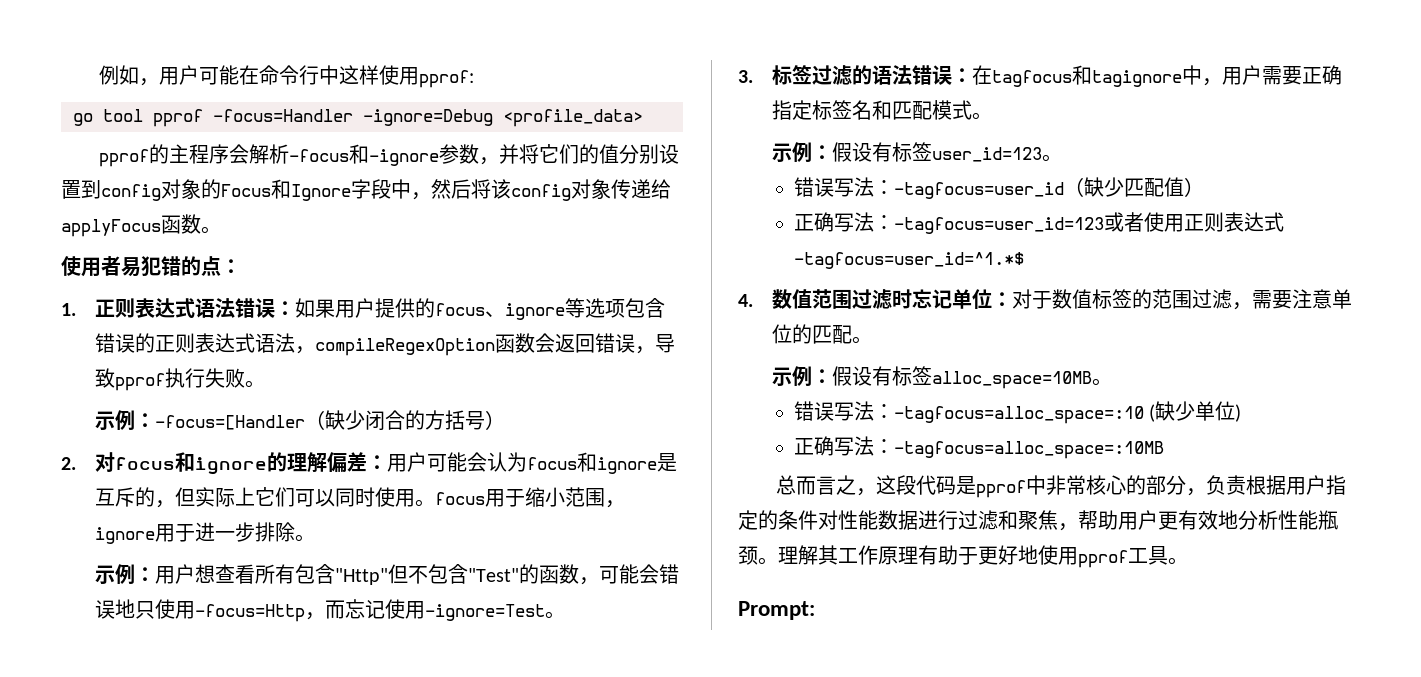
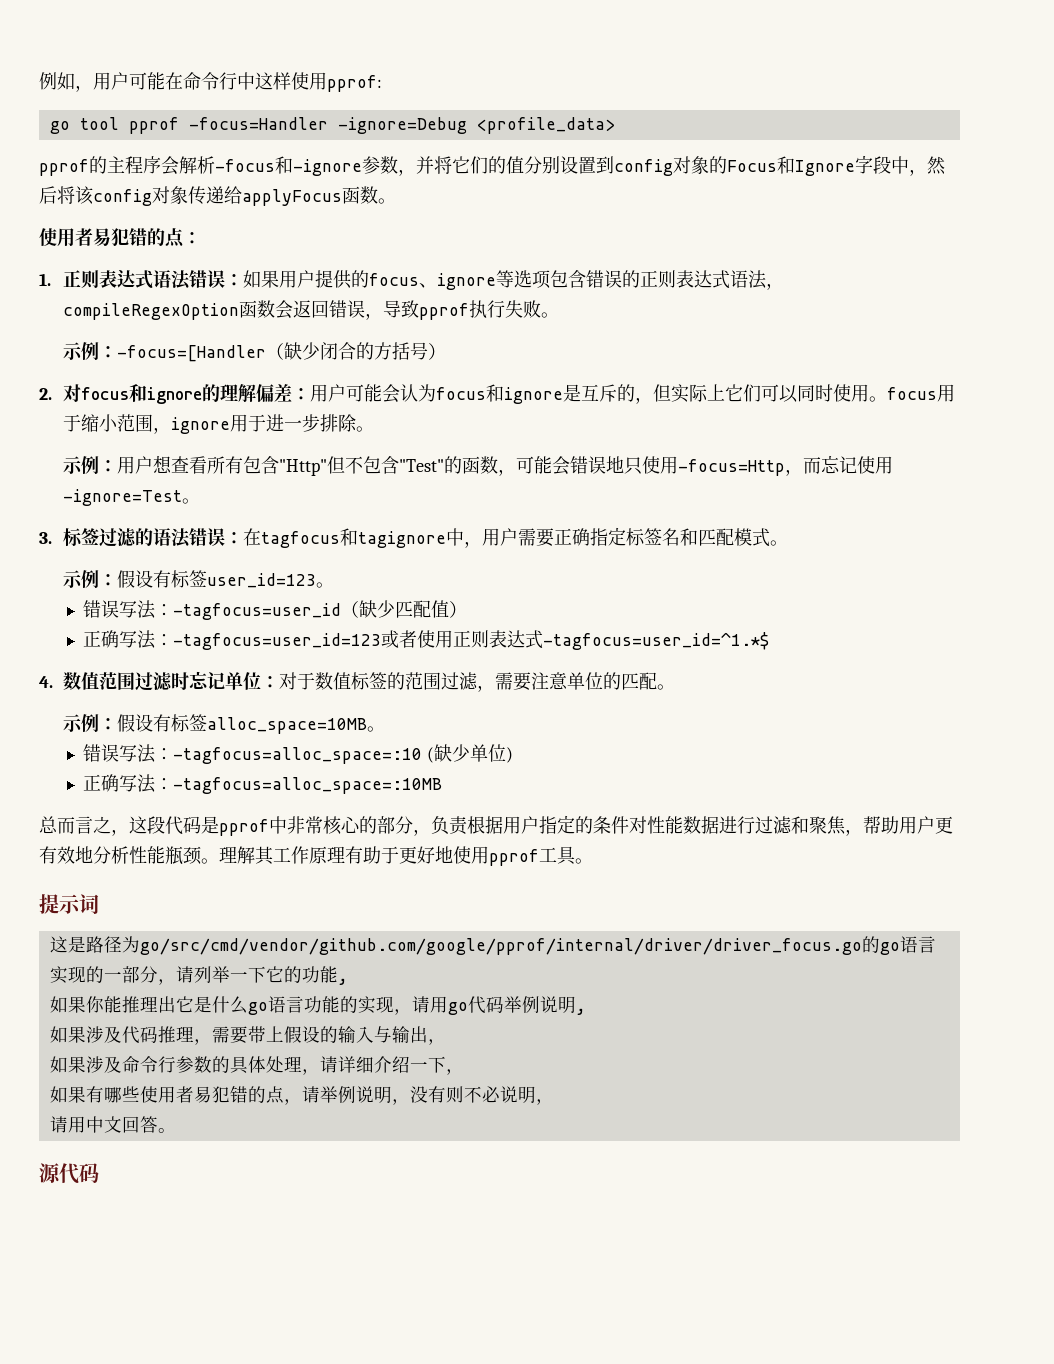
- Prompt:
+ 提示词
+ 这是路径为go/src/cmd/vendor/github.com/google/pprof/internal/driver/driver_focus.go的go语言实现的一部分，请列举一下它的功能,
+ 如果你能推理出它是什么go语言功能的实现，请用go代码举例说明,
+ 如果涉及代码推理，需要带上假设的输入与输出，
+ 如果涉及命令行参数的具体处理，请详细介绍一下，
+ 如果有哪些使用者易犯错的点，请举例说明，没有则不必说明，
+ 请用中文回答。
+ 源代码

